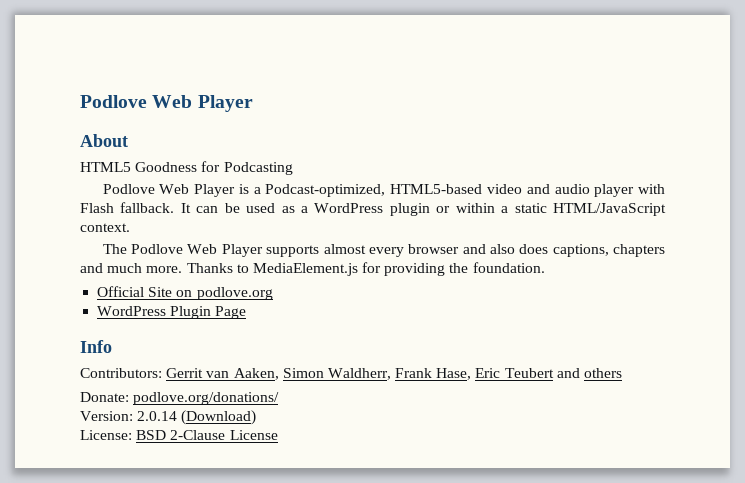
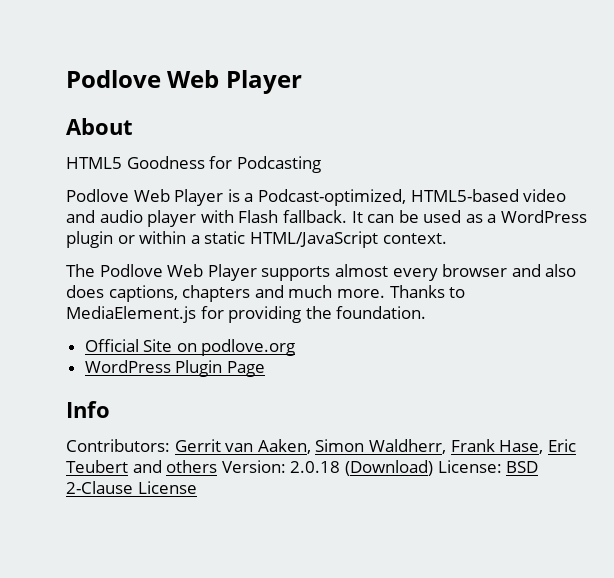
- Contributors: Gerrit van Aaken, Simon Waldherr, Frank Hase, Eric Teubert and others
- Donate: podlove.org/donations/
- Version: 2.0.14 (Download)
- License: BSD 2-Clause License
+ Contributors: Gerrit van Aaken, Simon Waldherr, Frank Hase, Eric Teubert and others Version: 2.0.18 (Download) License: BSD 2-Clause License

